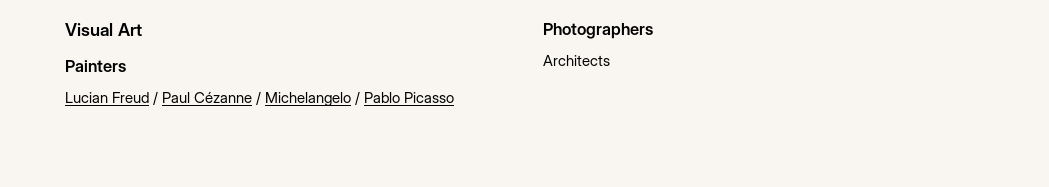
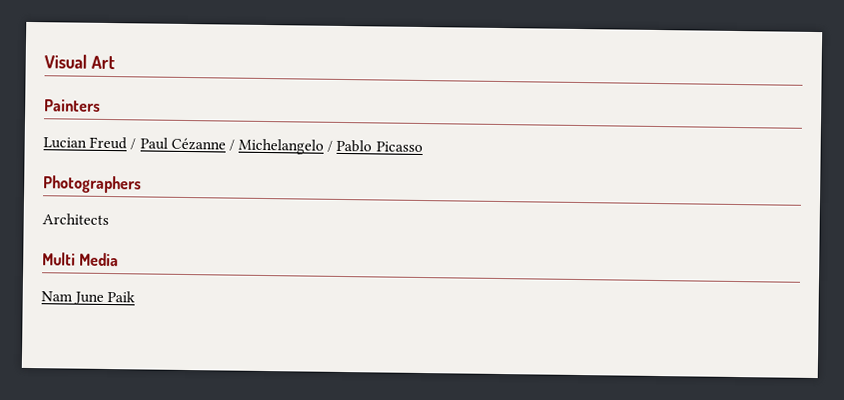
+ Multi Media
+ Nam June Paik

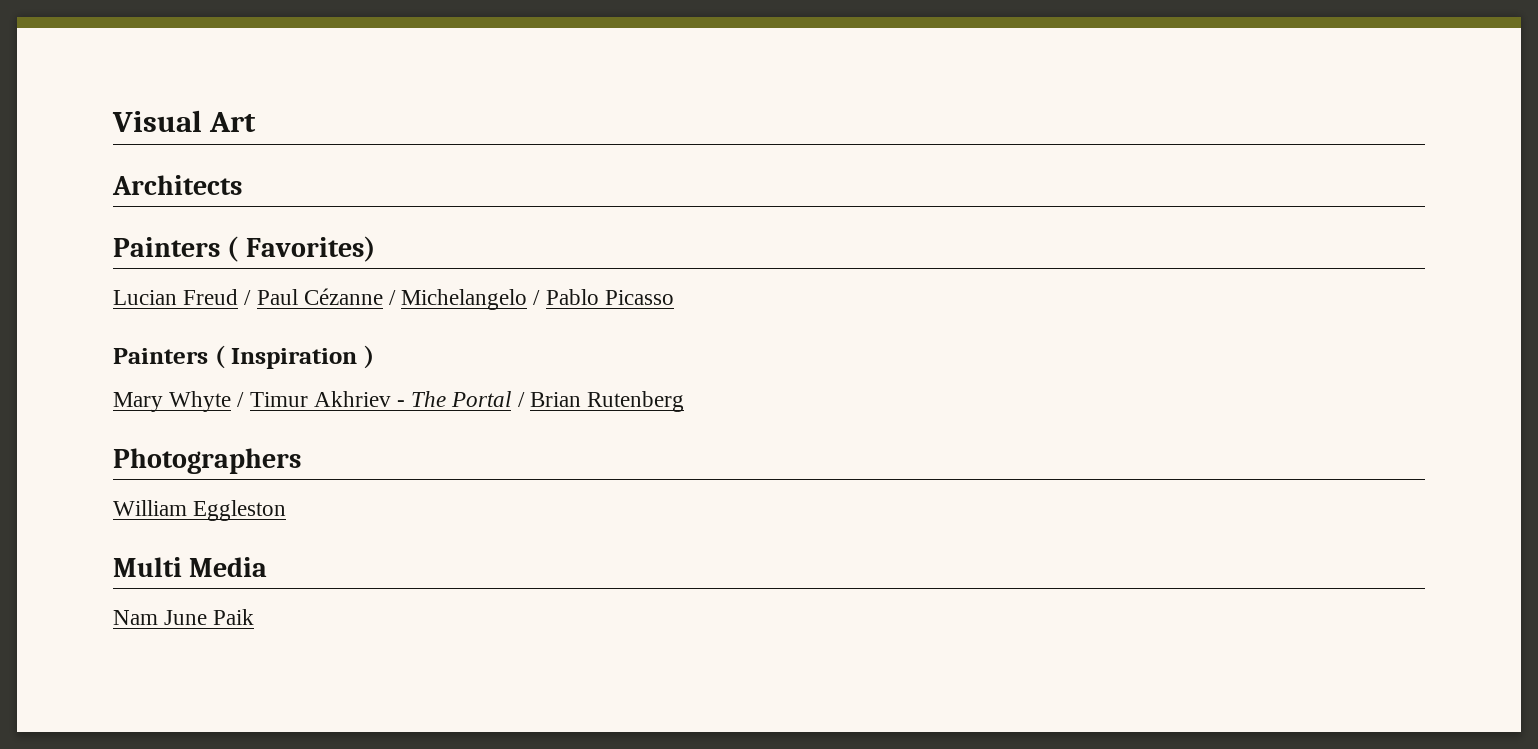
- Painters
+ Architects
+ Painters ( Favorites)
+ Painters ( Inspiration )
+ Mary Whyte / Timur Akhriev - The Portal / Brian Rutenberg
- Architects
+ William Eggleston

